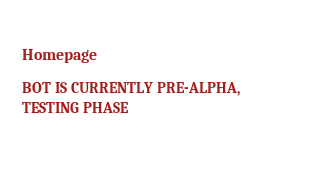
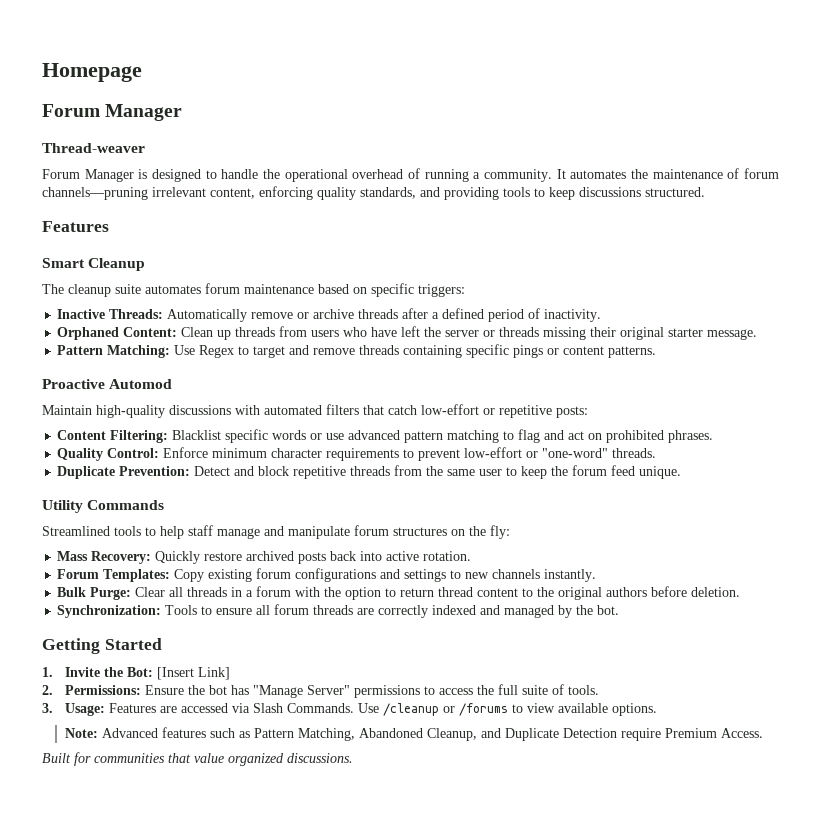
  Homepage
- BOT IS CURRENTLY PRE-ALPHA, TESTING PHASE
+ Forum Manager
+ Thread-weaver
+ Forum Manager is designed to handle the operational overhead of running a community. It automates the maintenance of forum channels—pruning irrelevant content, enforcing quality standards, and providing tools to keep discussions structured.
+ Features
+ Smart Cleanup
+ The cleanup suite automates forum maintenance based on specific triggers:
+ Inactive Threads: Automatically remove or archive threads after a defined period of inactivity.
+ Orphaned Content: Clean up threads from users who have left the server or threads missing their original starter message.
+ Pattern Matching: Use Regex to target and remove threads containing specific pings or content patterns.
+ Proactive Automod
+ Maintain high-quality discussions with automated filters that catch low-effort or repetitive posts:
+ Content Filtering: Blacklist specific words or use advanced pattern matching to flag and act on prohibited phrases.
+ Quality Control: Enforce minimum character requirements to prevent low-effort or "one-word" threads.
+ Duplicate Prevention: Detect and block repetitive threads from the same user to keep the forum feed unique.
+ Utility Commands
+ Streamlined tools to help staff manage and manipulate forum structures on the fly:
+ Mass Recovery: Quickly restore archived posts back into active rotation.
+ Forum Templates: Copy existing forum configurations and settings to new channels instantly.
+ Bulk Purge: Clear all threads in a forum with the option to return thread content to the original authors before deletion.
+ Synchronization: Tools to ensure all forum threads are correctly indexed and managed by the bot.
+ Getting Started
+ 1. Invite the Bot: [Insert Link]
+ 2. Permissions: Ensure the bot has "Manage Server" permissions to access the full suite of tools.
+ 3. Usage: Features are accessed via Slash Commands. Use /cleanup or /forums to view available options.
+ Note: Advanced features such as Pattern Matching, Abandoned Cleanup, and Duplicate Detection require Premium Access.
+ Built for communities that value organized discussions.

